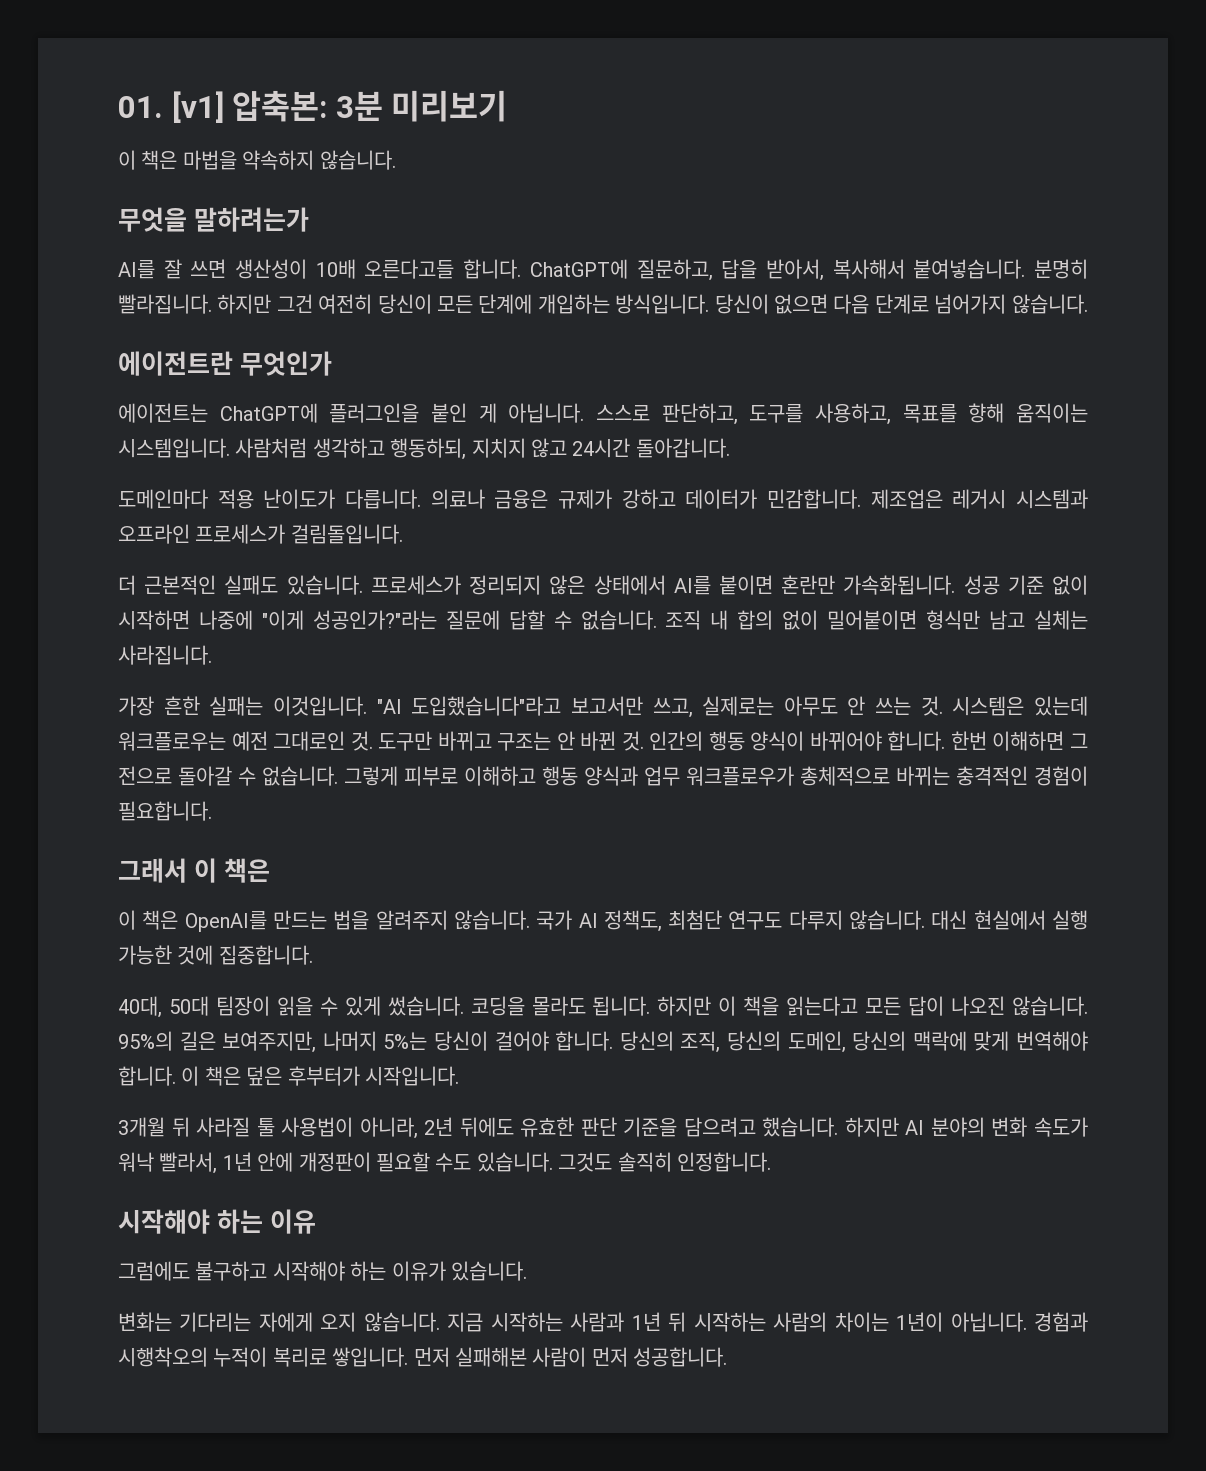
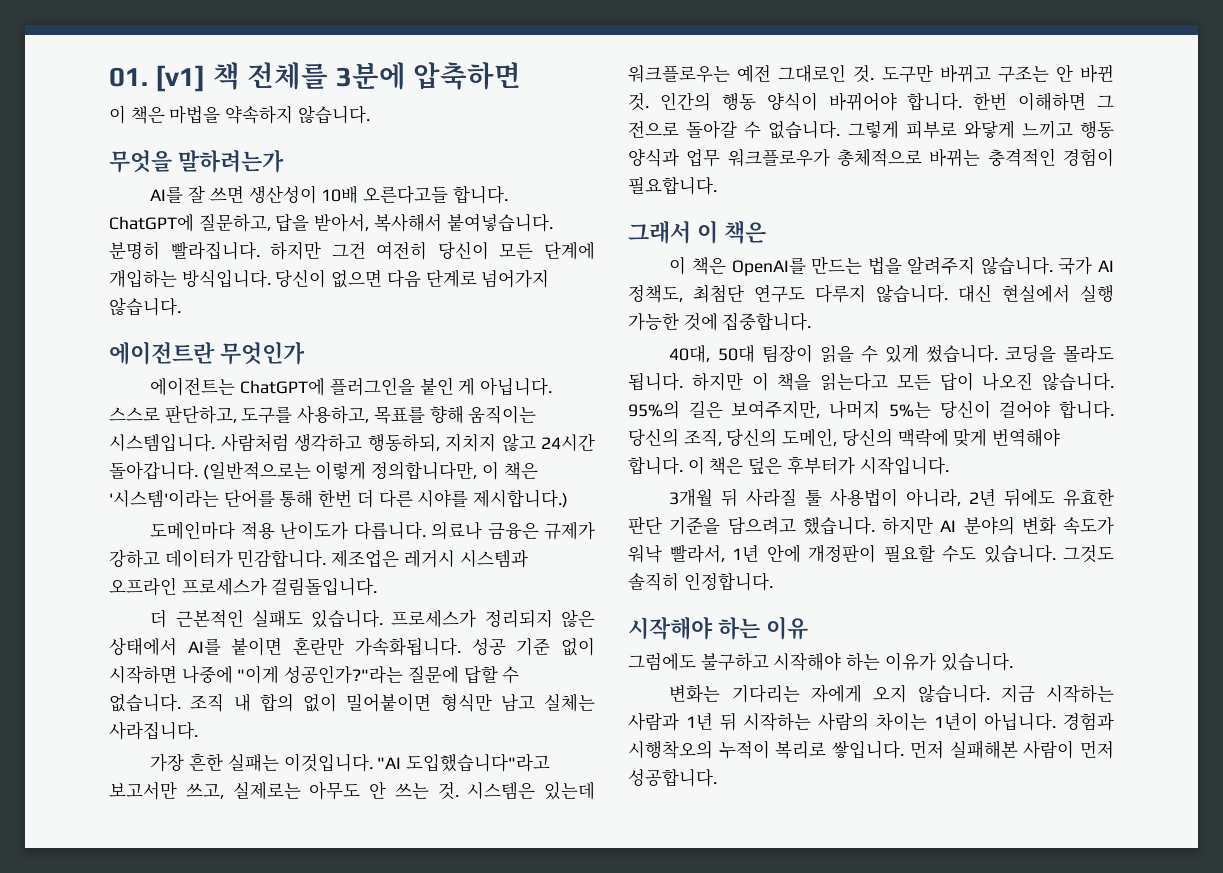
- 01. [v1] 압축본: 3분 미리보기
+ 01. [v1] 책 전체를 3분에 압축하면
+ (일반적으로는 이렇게 정의합니다만, 이 책은 '시스템'이라는 단어를 통해 한번 더 다른 시야를 제시합니다.)
- 그렇게 피부로 이해하고 행동 양식과 업무 워크플로우가 총체적으로 바뀌는 충격적인 경험이 필요합니다.
+ 그렇게 피부로 와닿게 느끼고 행동 양식과 업무 워크플로우가 총체적으로 바뀌는 충격적인 경험이 필요합니다.

